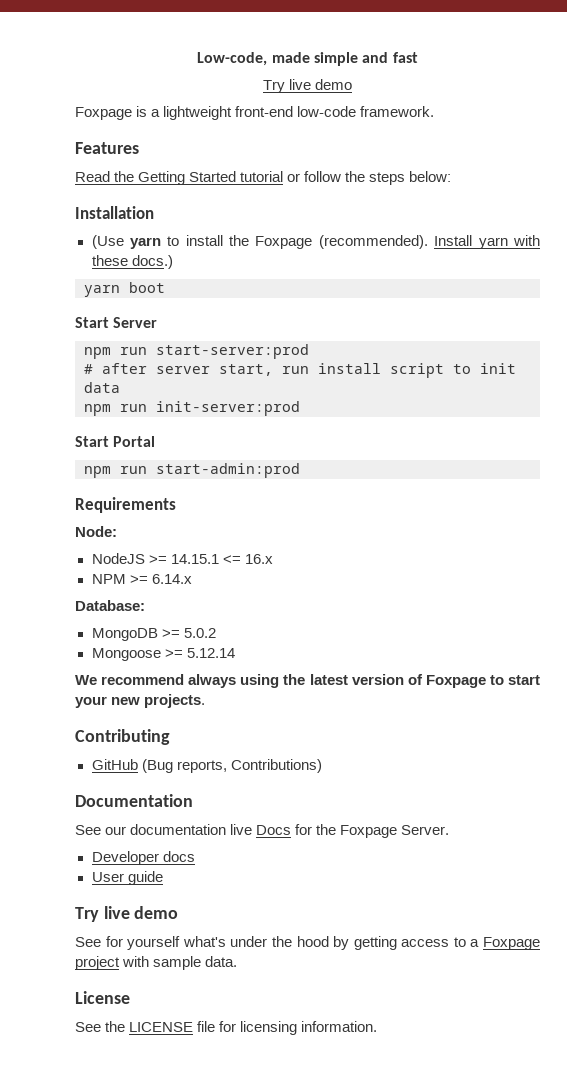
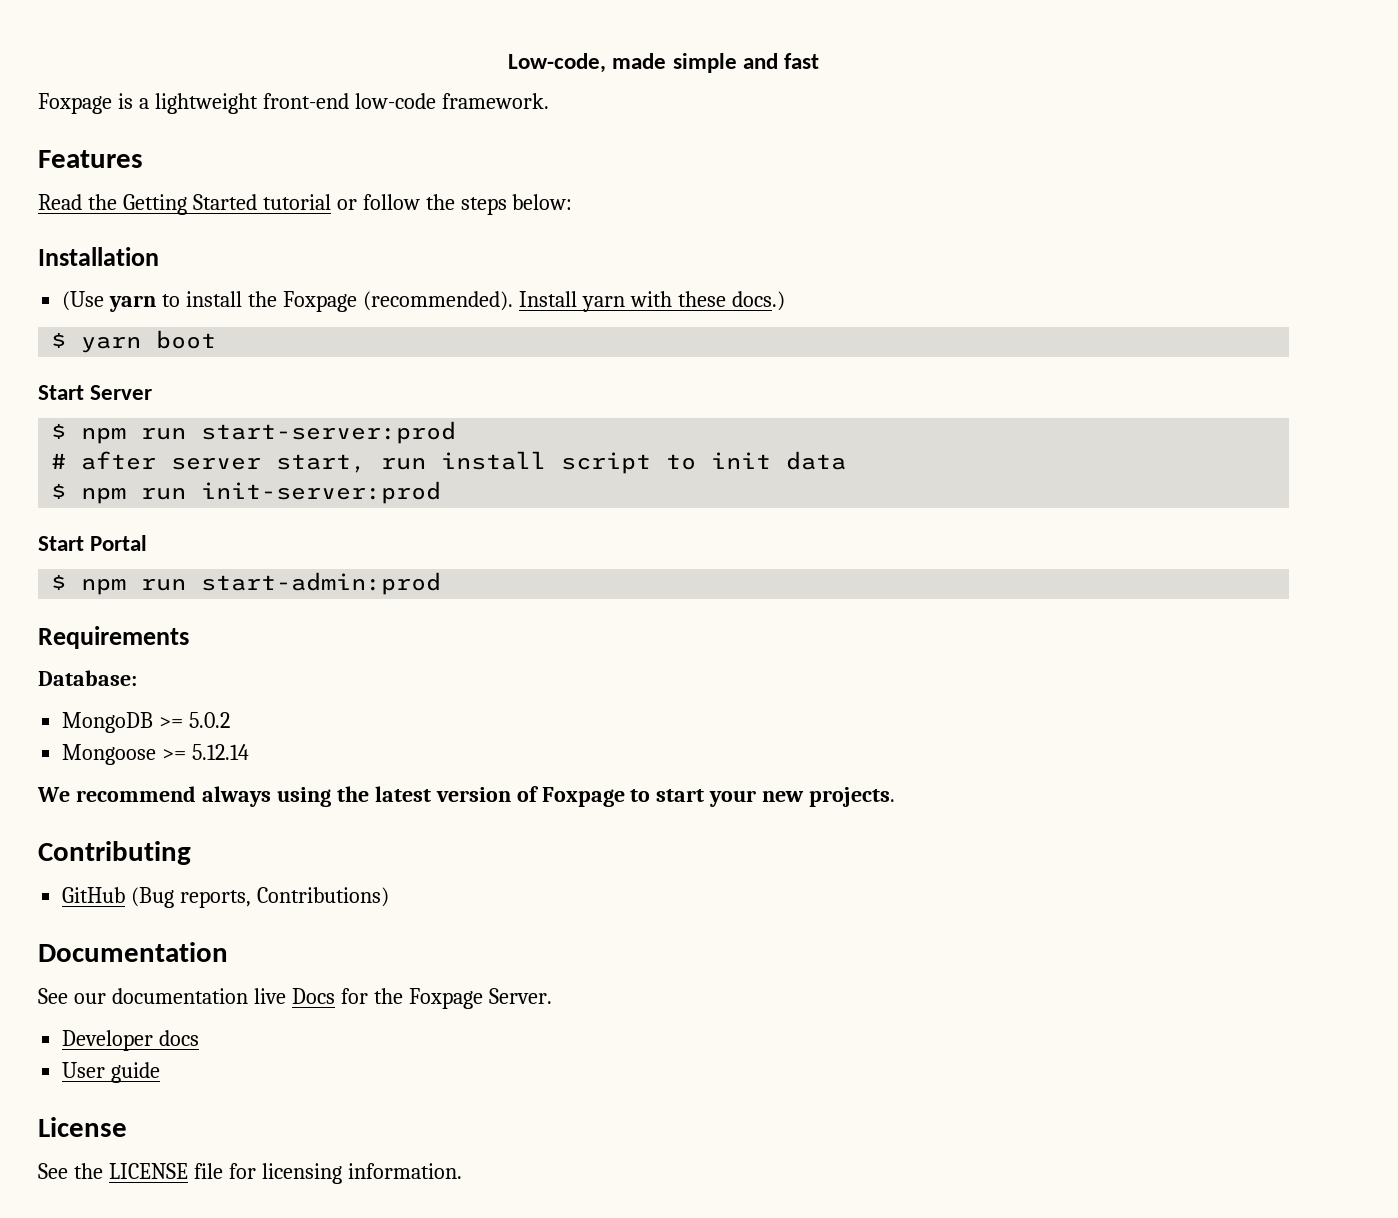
  Low-code, made simple and fast
- Try live demo
- yarn boot
+ $ yarn boot
- npm run start-server:prod
+ $ npm run start-server:prod
- npm run init-server:prod
+ $ npm run init-server:prod
- npm run start-admin:prod
+ $ npm run start-admin:prod
- Node:
- NodeJS >= 14.15.1 <= 16.x
- NPM >= 6.14.x
  User guide
- Try live demo
- See for yourself what's under the hood by getting access to a Foxpage project with sample data.

